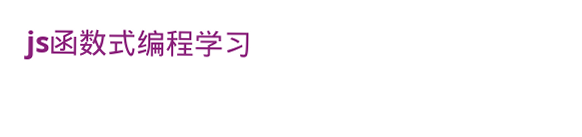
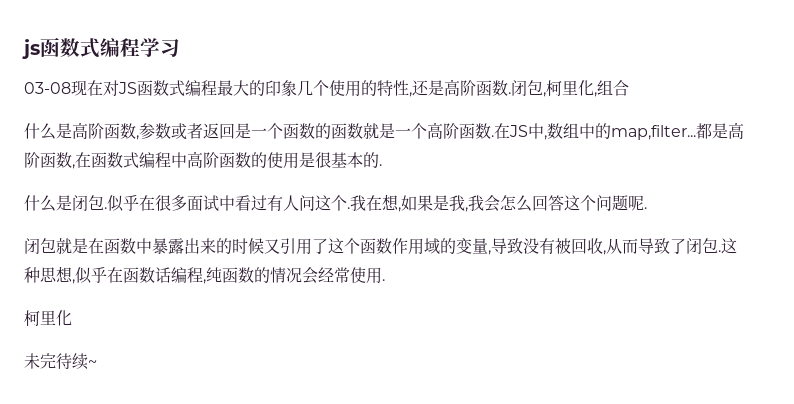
+ 03-08现在对JS函数式编程最大的印象几个使用的特性,还是高阶函数.闭包,柯里化,组合
+ 什么是高阶函数,参数或者返回是一个函数的函数就是一个高阶函数.在JS中,数组中的map,filter...都是高阶函数,在函数式编程中高阶函数的使用是很基本的.
+ 什么是闭包.似乎在很多面试中看过有人问这个.我在想,如果是我,我会怎么回答这个问题呢.
+ 闭包就是在函数中暴露出来的时候又引用了这个函数作用域的变量,导致没有被回收,从而导致了闭包.这种思想,似乎在函数话编程,纯函数的情况会经常使用.
+ 柯里化
+ 未完待续~

